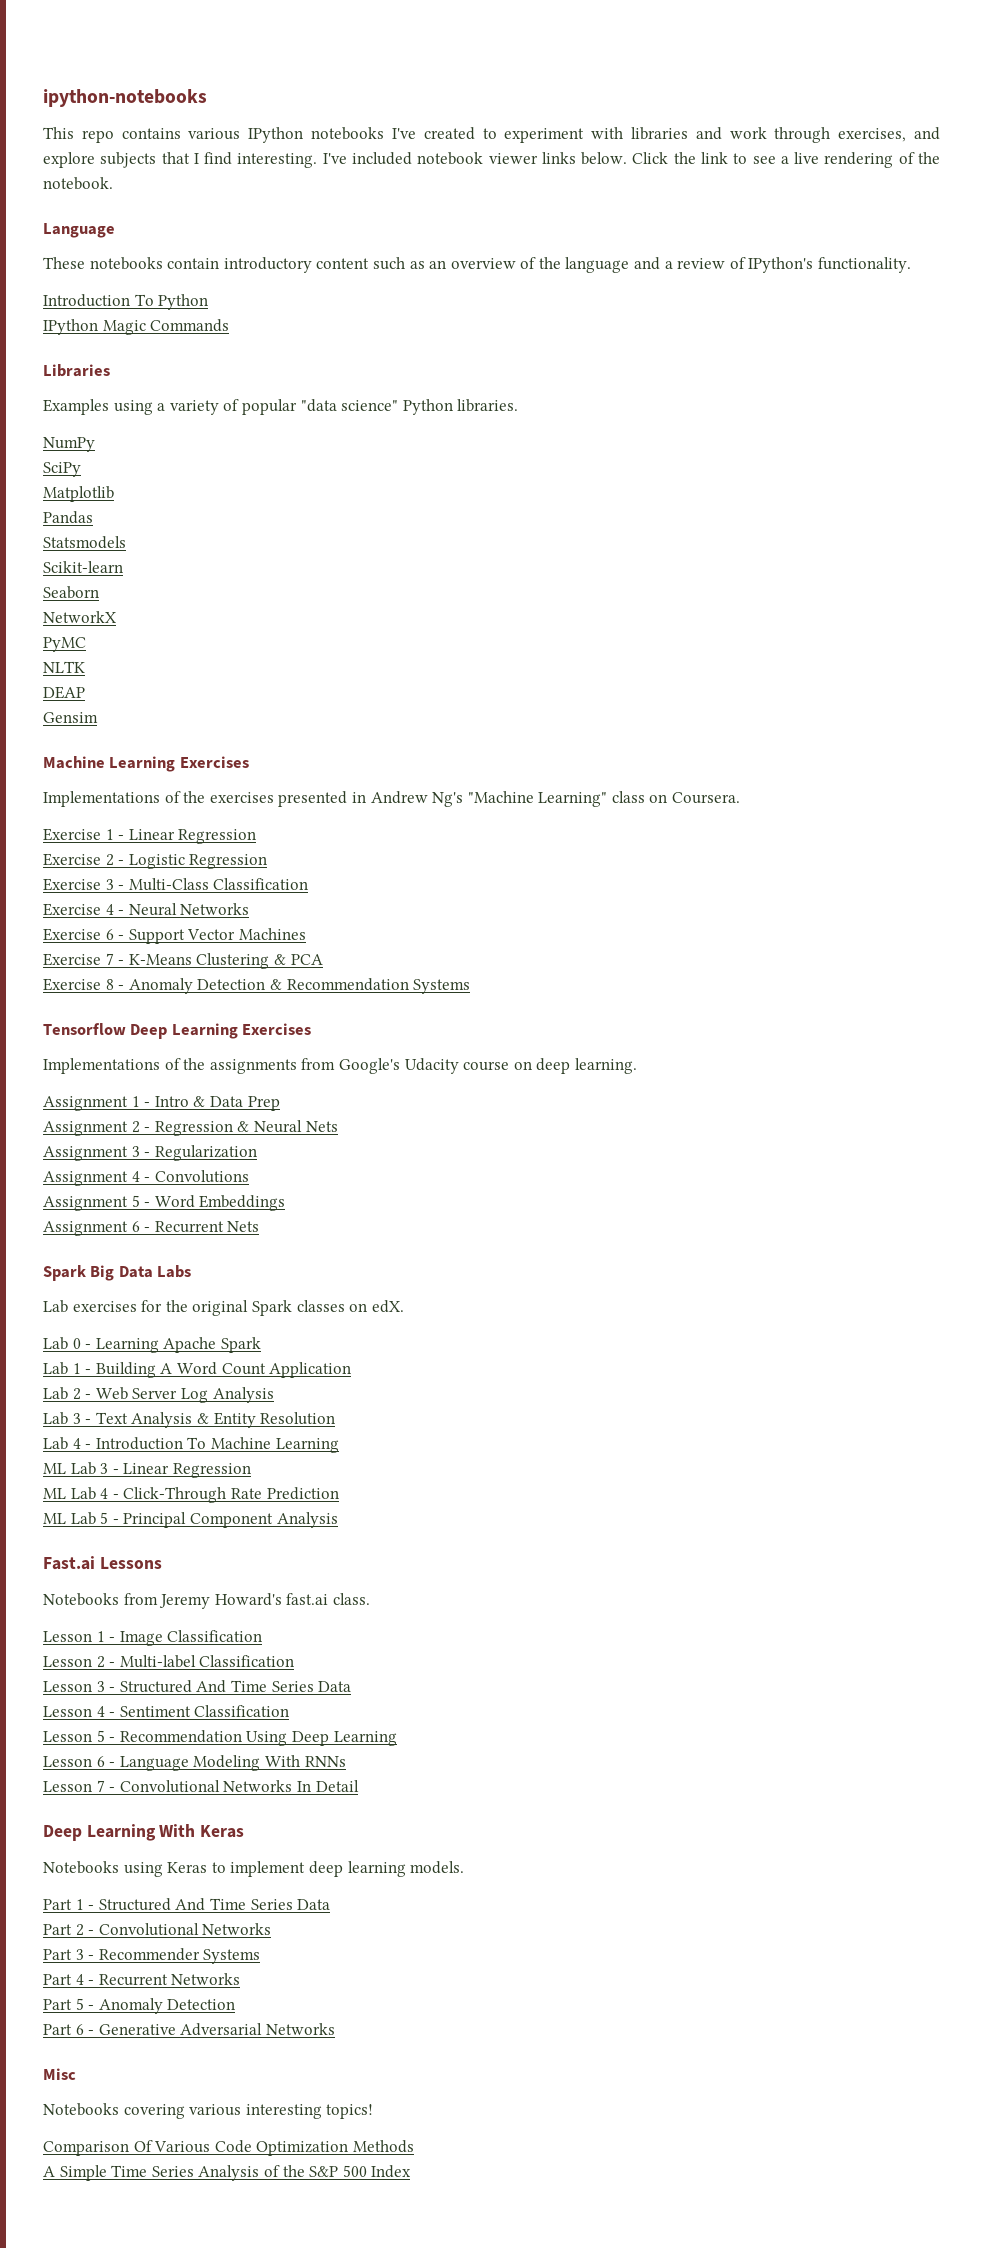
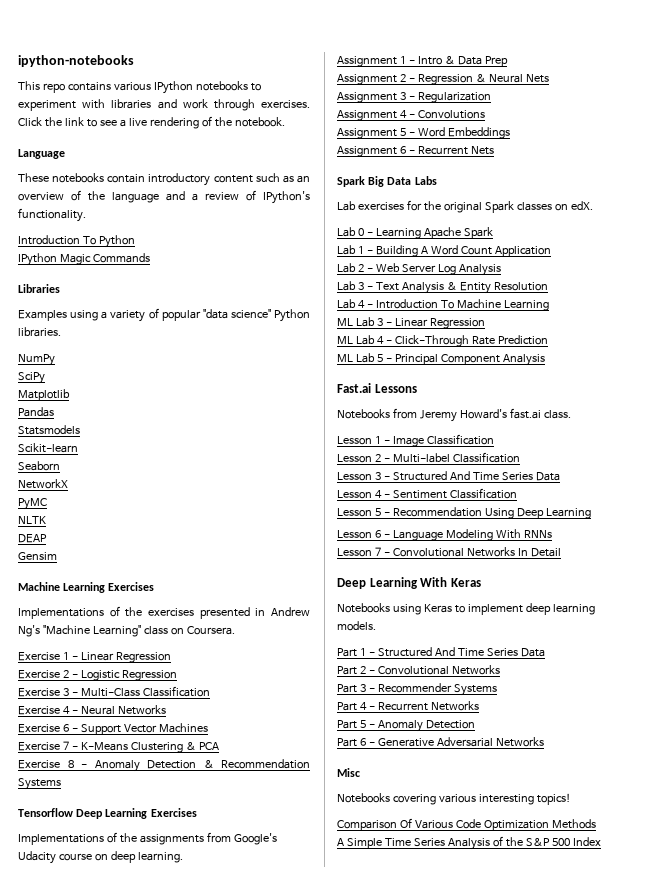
- This repo contains various IPython notebooks I've created to experiment with libraries and work through exercises, and explore subjects that I find interesting. I've included notebook viewer links below.
+ This repo contains various IPython notebooks to experiment with libraries and work through exercises.

